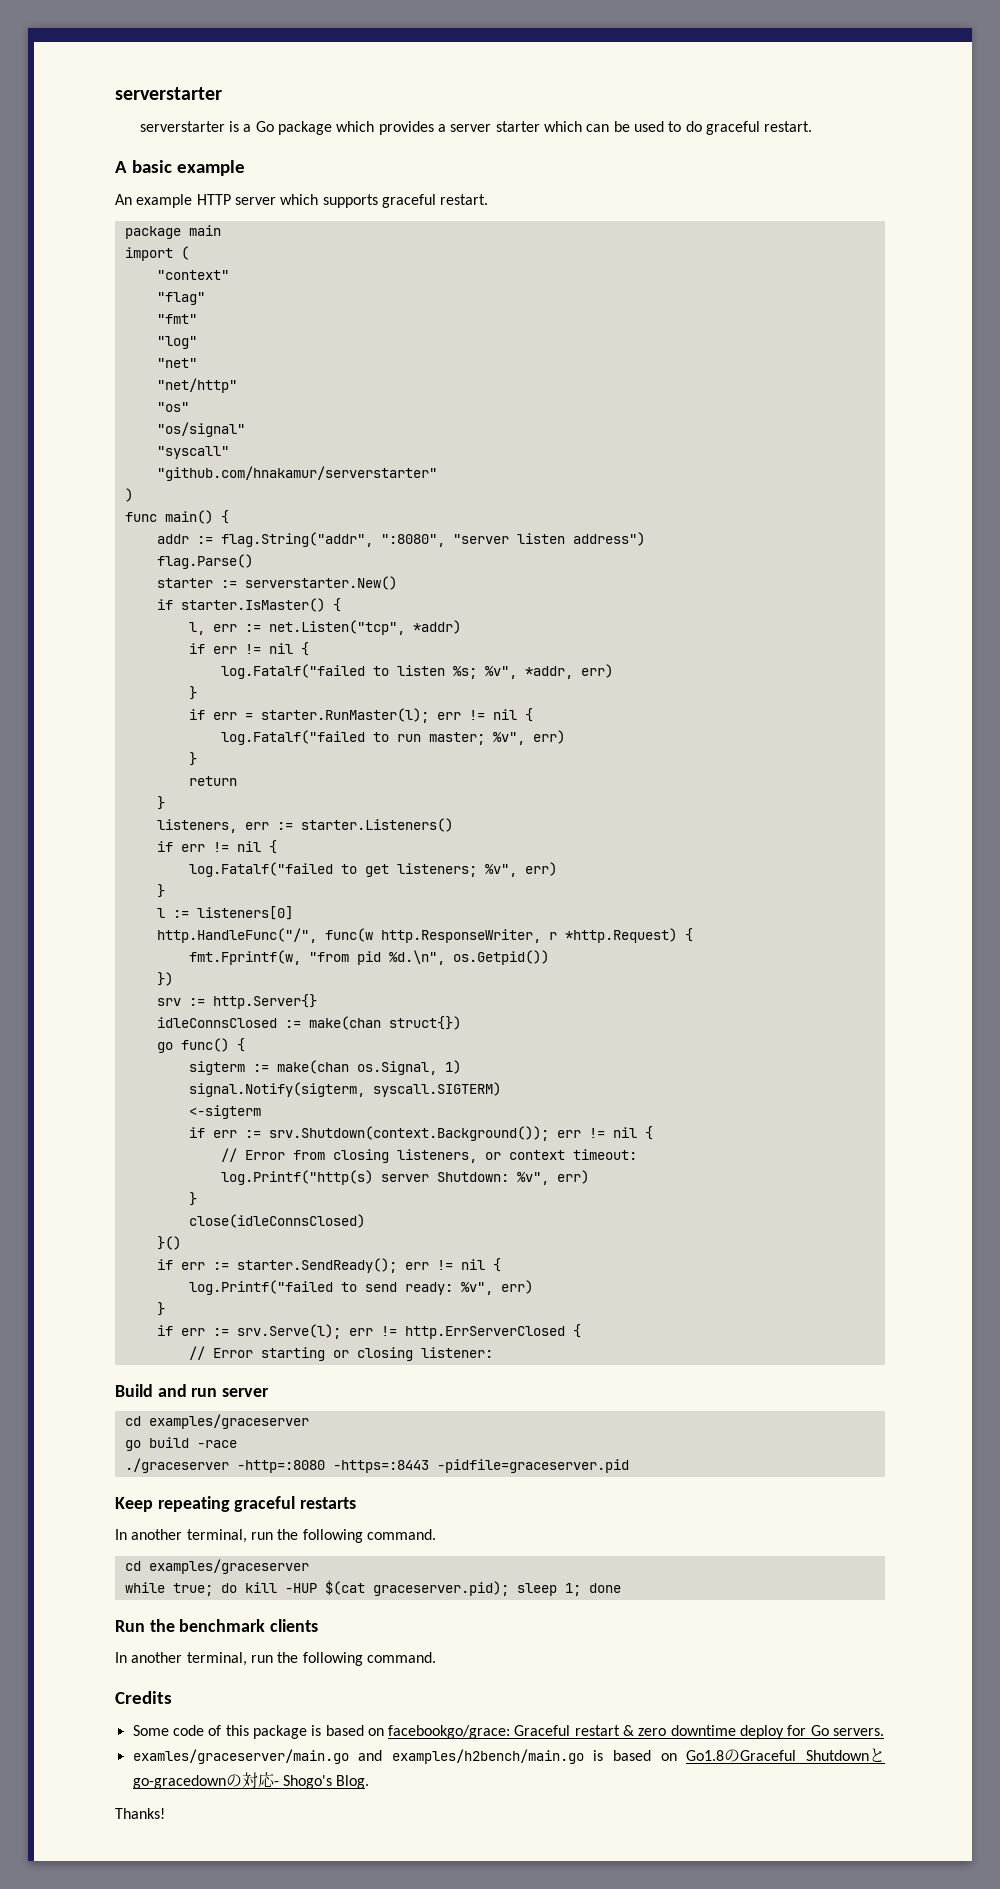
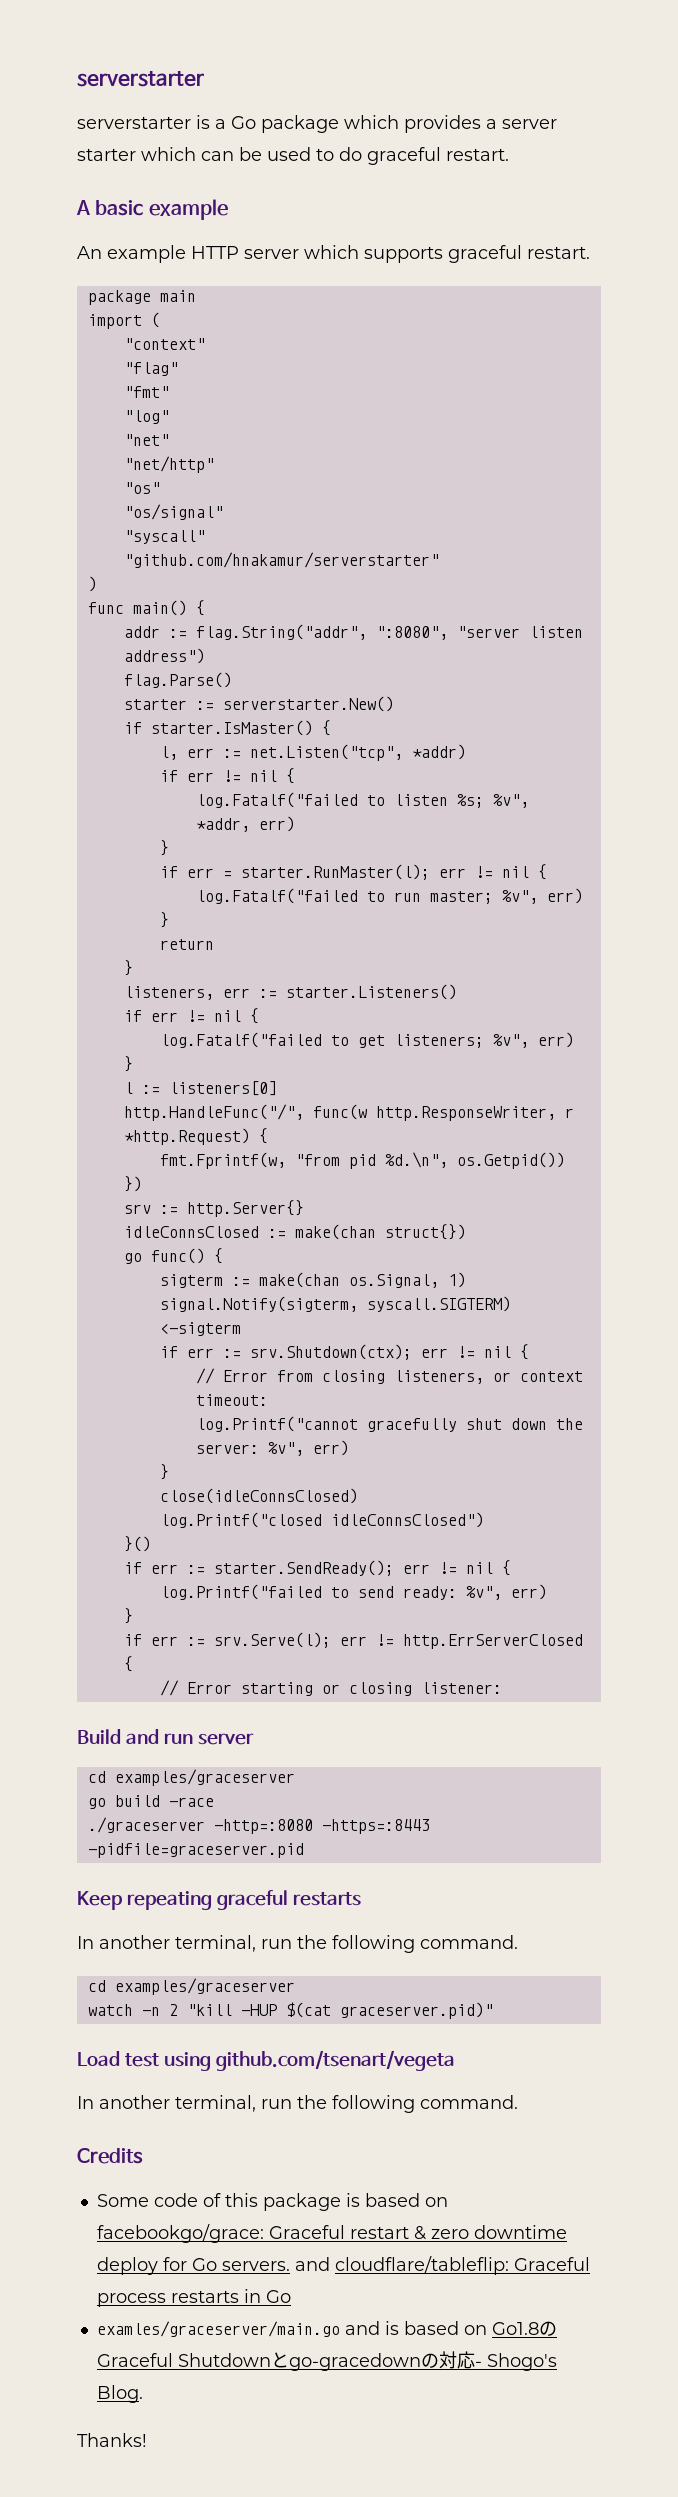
- if err := srv.Shutdown(context.Background()); err != nil {
+ if err := srv.Shutdown(ctx); err != nil {
- log.Printf("http(s) server Shutdown: %v", err)
+ log.Printf("cannot gracefully shut down the server: %v", err)
+ log.Printf("closed idleConnsClosed")
- while true; do kill -HUP $(cat graceserver.pid); sleep 1; done
- Run the benchmark clients
+ watch -n 2 "kill -HUP $(cat graceserver.pid)"
+ Load test using github.com/tsenart/vegeta
- Some code of this package is based on facebookgo/grace: Graceful restart & zero downtime deploy for Go servers.
+ Some code of this package is based on facebookgo/grace: Graceful restart & zero downtime deploy for Go servers. and cloudflare/tableflip: Graceful process restarts in Go
- examles/graceserver/main.go and examples/h2bench/main.go is based on Go1.8のGraceful Shutdownとgo-gracedownの対応- Shogo's Blog.
+ examles/graceserver/main.go and is based on Go1.8のGraceful Shutdownとgo-gracedownの対応- Shogo's Blog.

